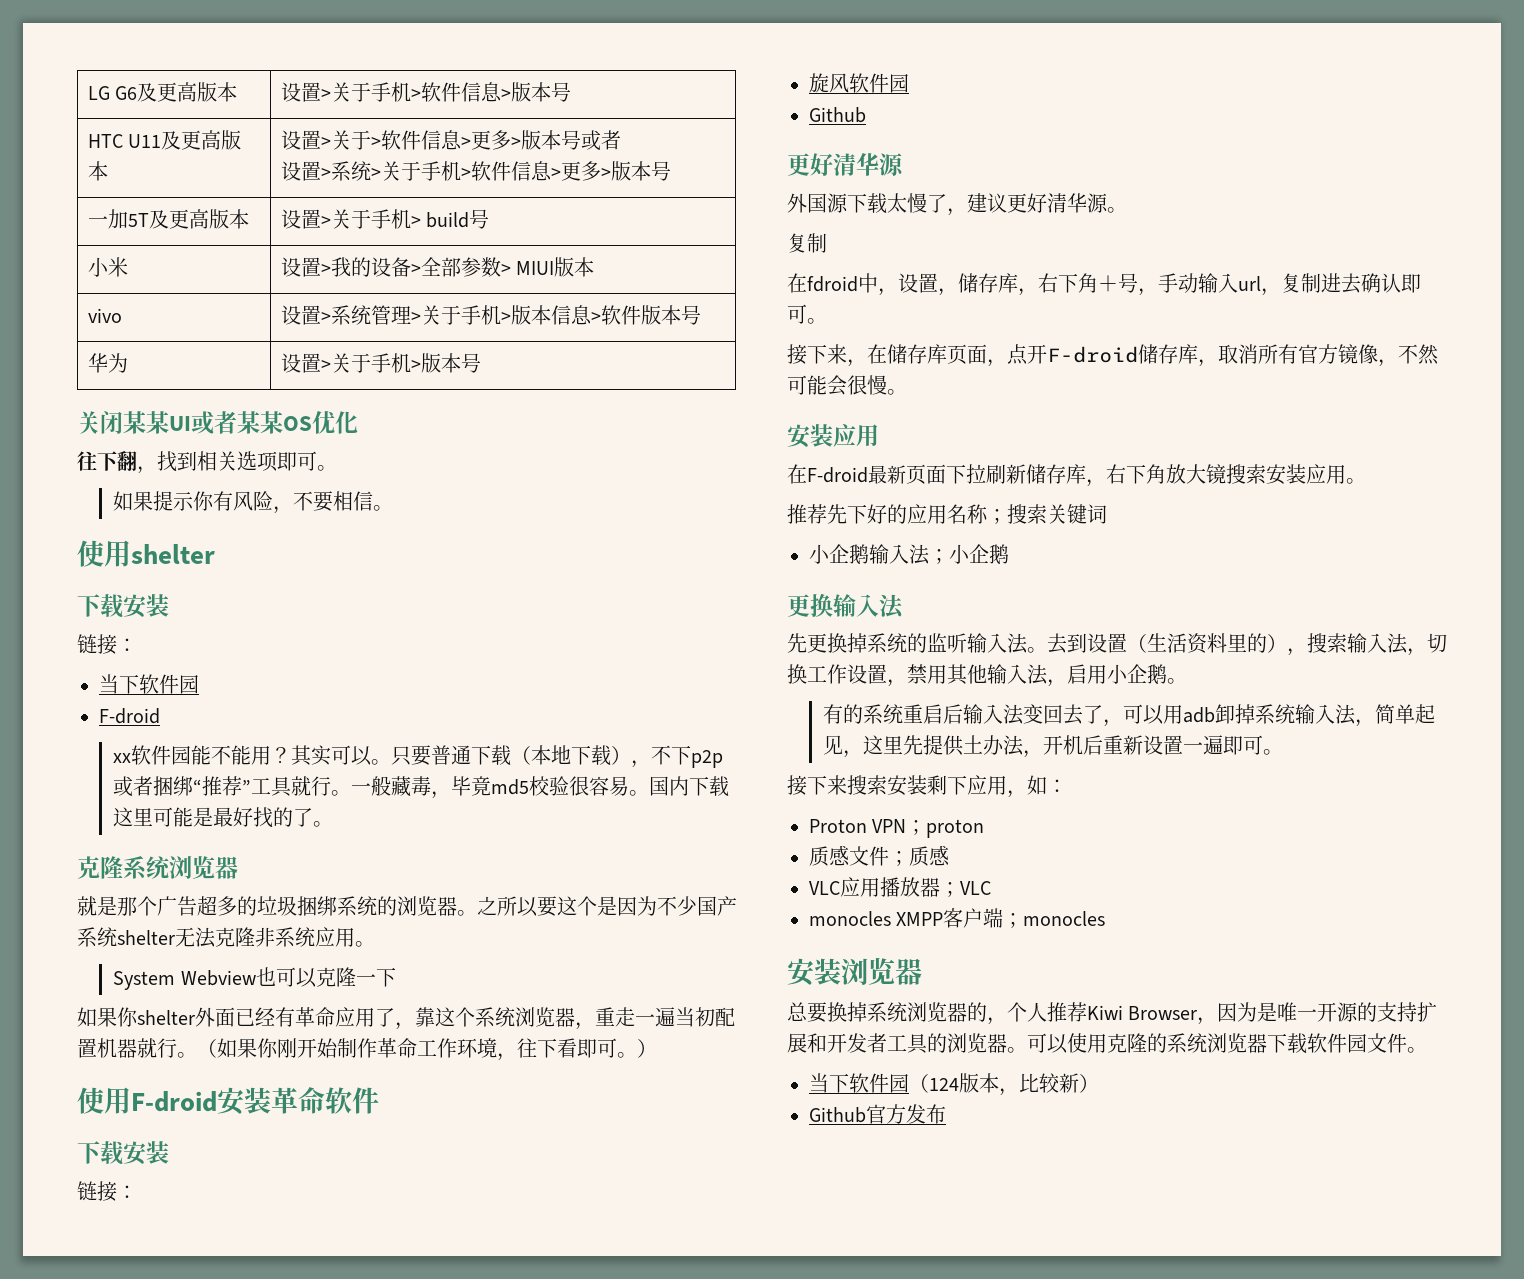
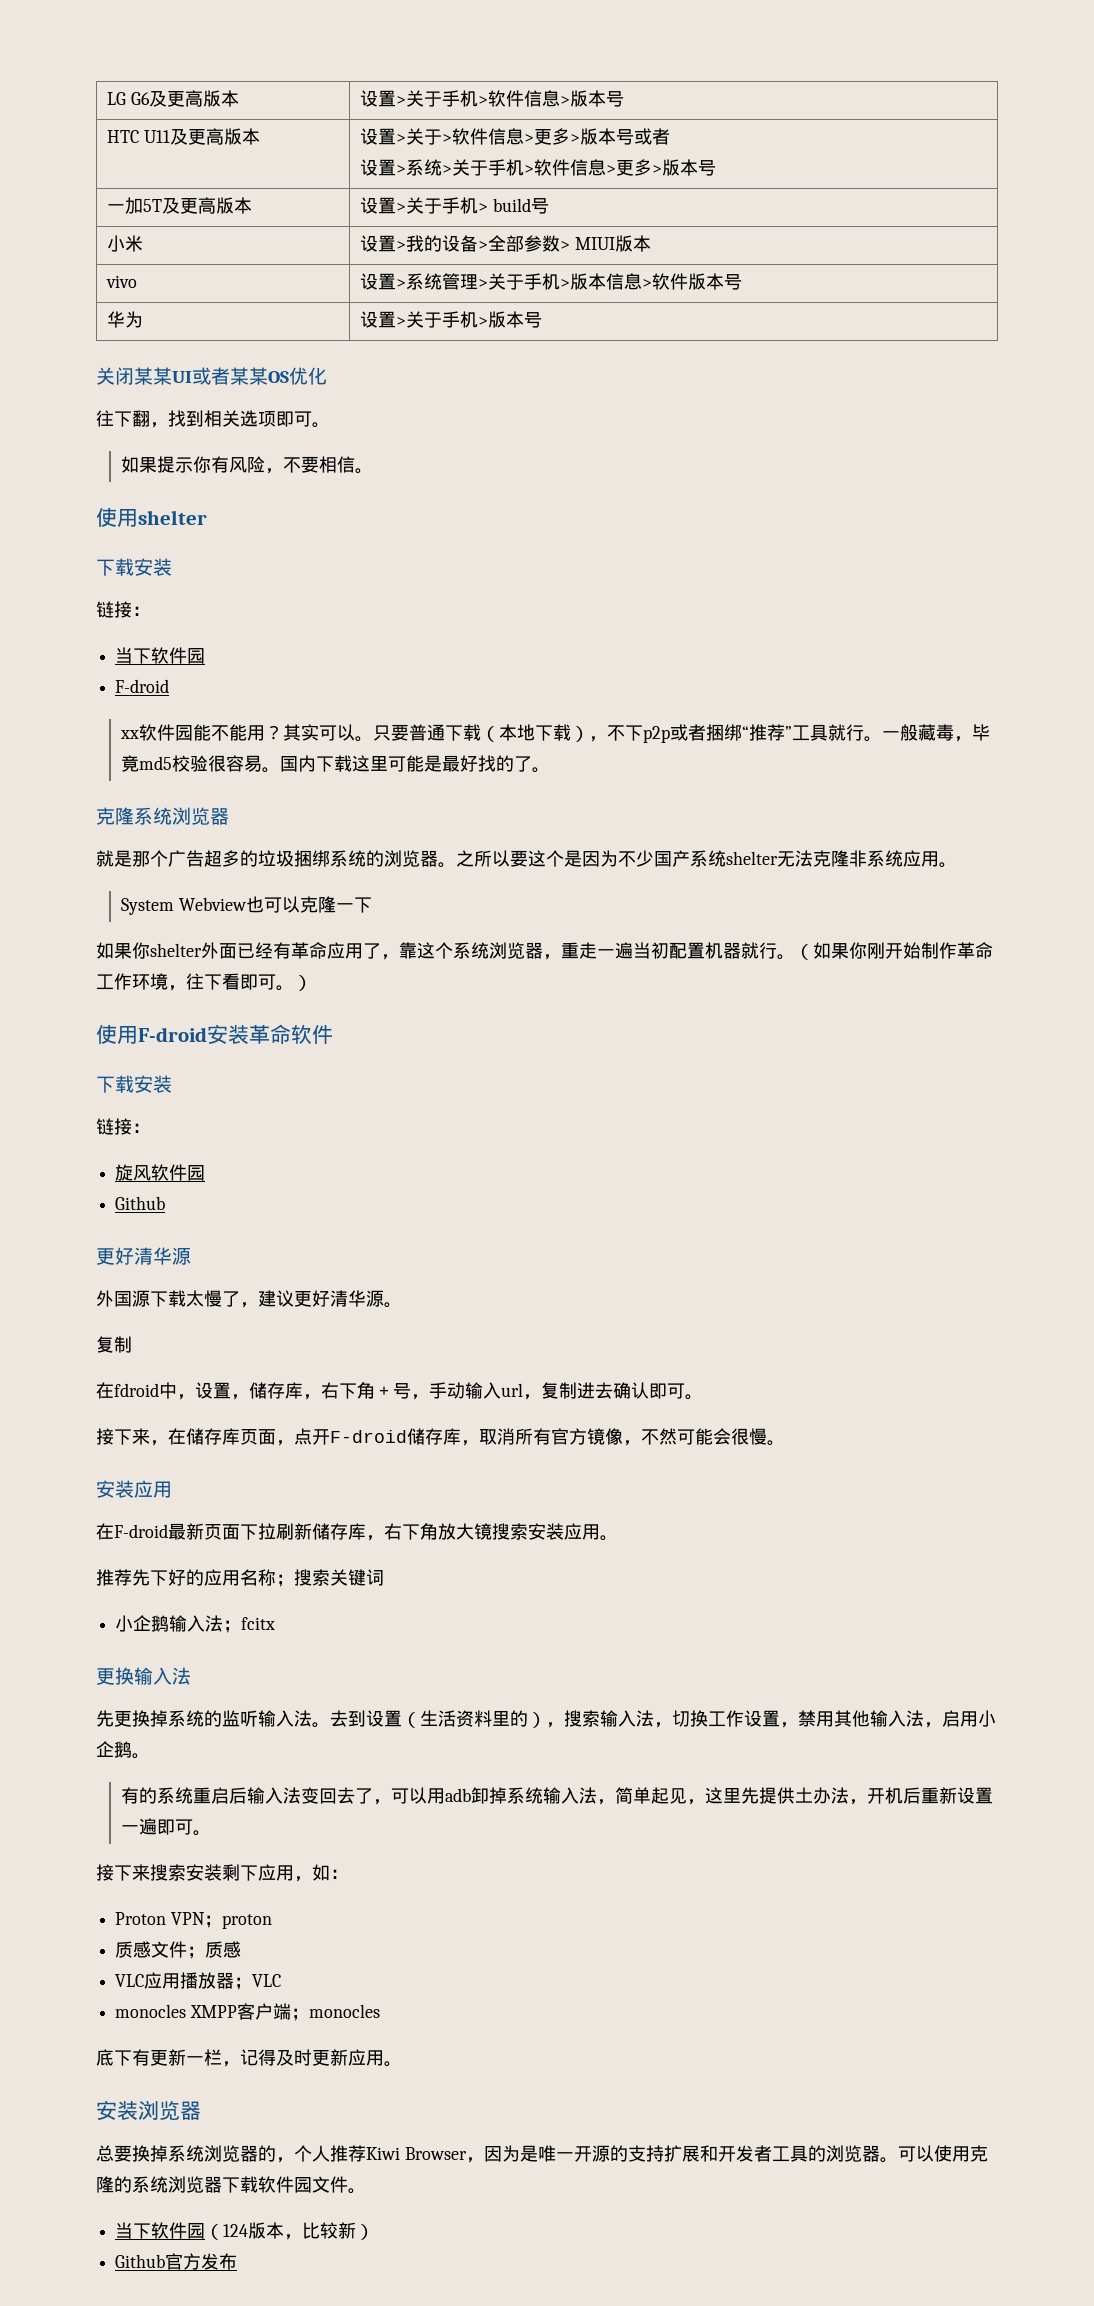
- 小企鹅输入法；小企鹅
+ 小企鹅输入法；fcitx
+ 底下有更新一栏，记得及时更新应用。

